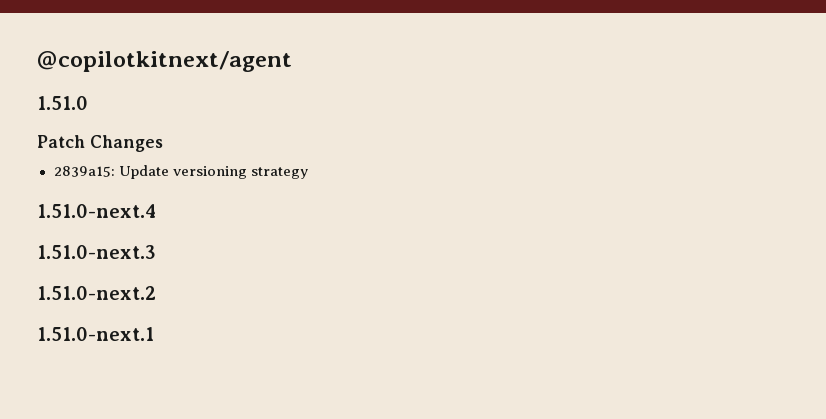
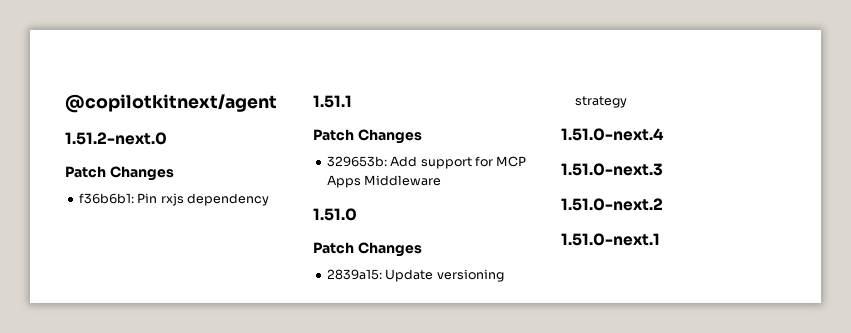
+ 1.51.2-next.0
+ Patch Changes
+ f36b6b1: Pin rxjs dependency
+ 1.51.1
+ Patch Changes
+ 329653b: Add support for MCP Apps Middleware

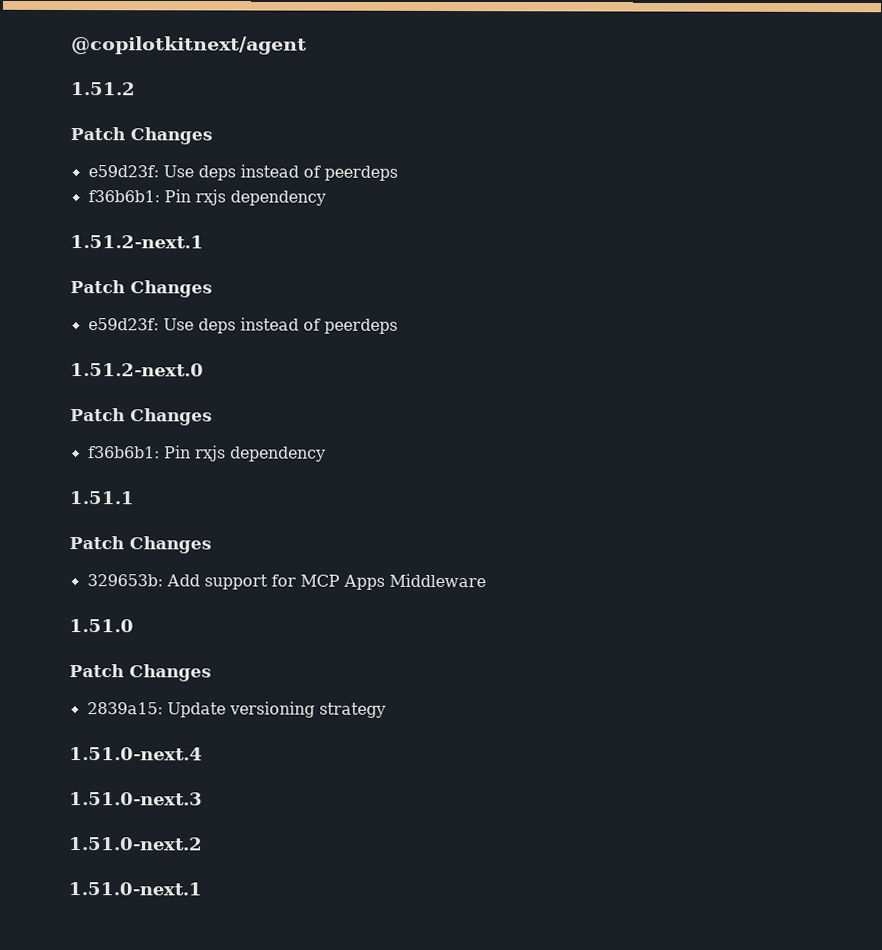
+ 1.51.2
+ Patch Changes
+ e59d23f: Use deps instead of peerdeps
+ f36b6b1: Pin rxjs dependency
+ 1.51.2-next.1
+ Patch Changes
+ e59d23f: Use deps instead of peerdeps

